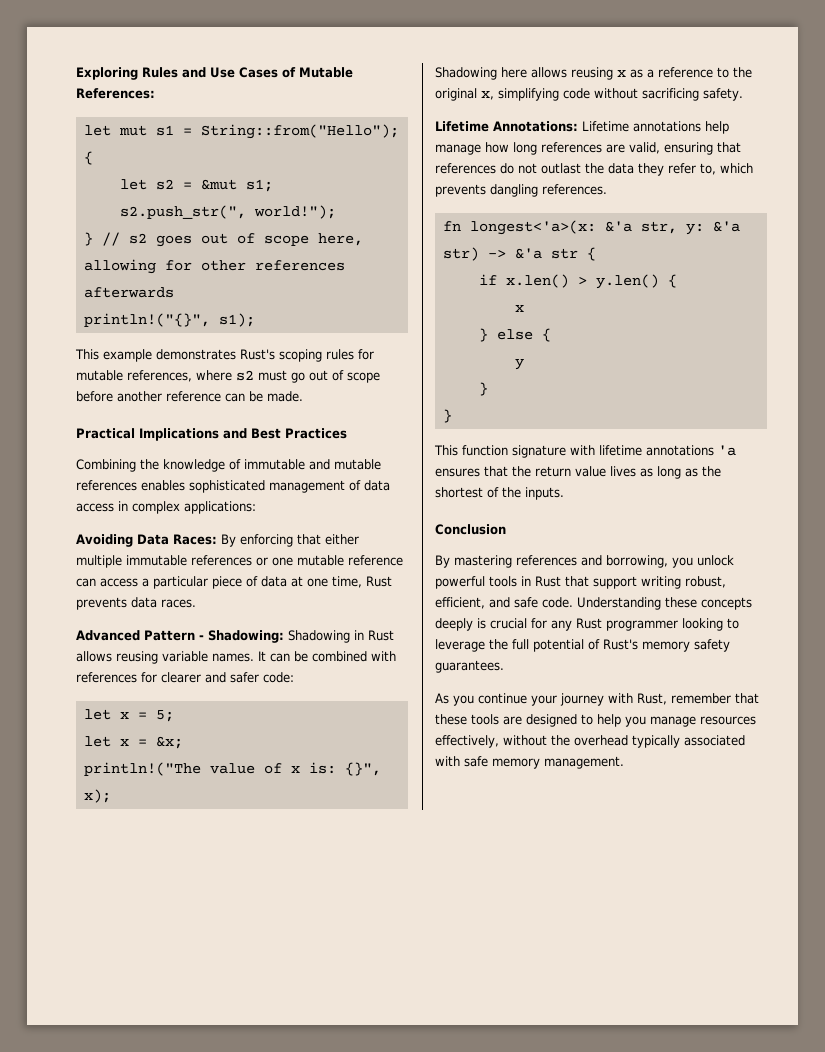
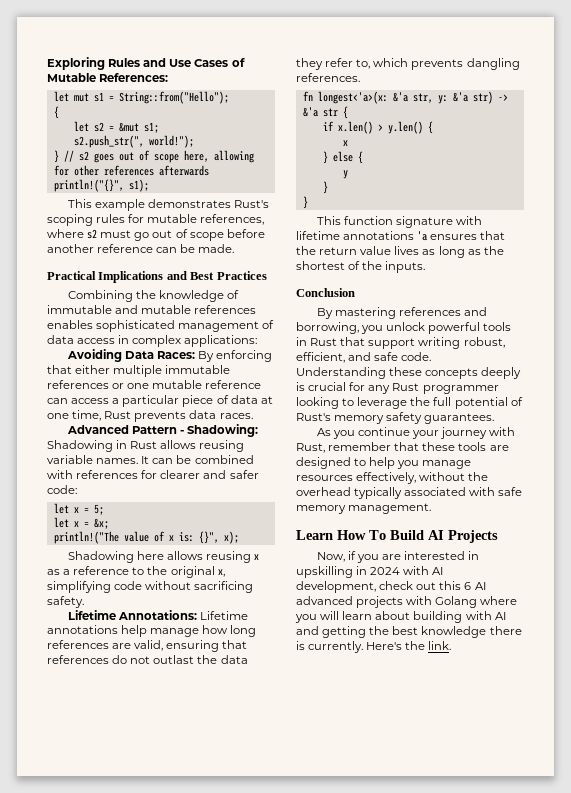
+ Learn How To Build AI Projects
+ Now, if you are interested in upskilling in 2024 with AI development, check out this 6 AI advanced projects with Golang where you will learn about building with AI and getting the best knowledge there is currently. Here's the link.

